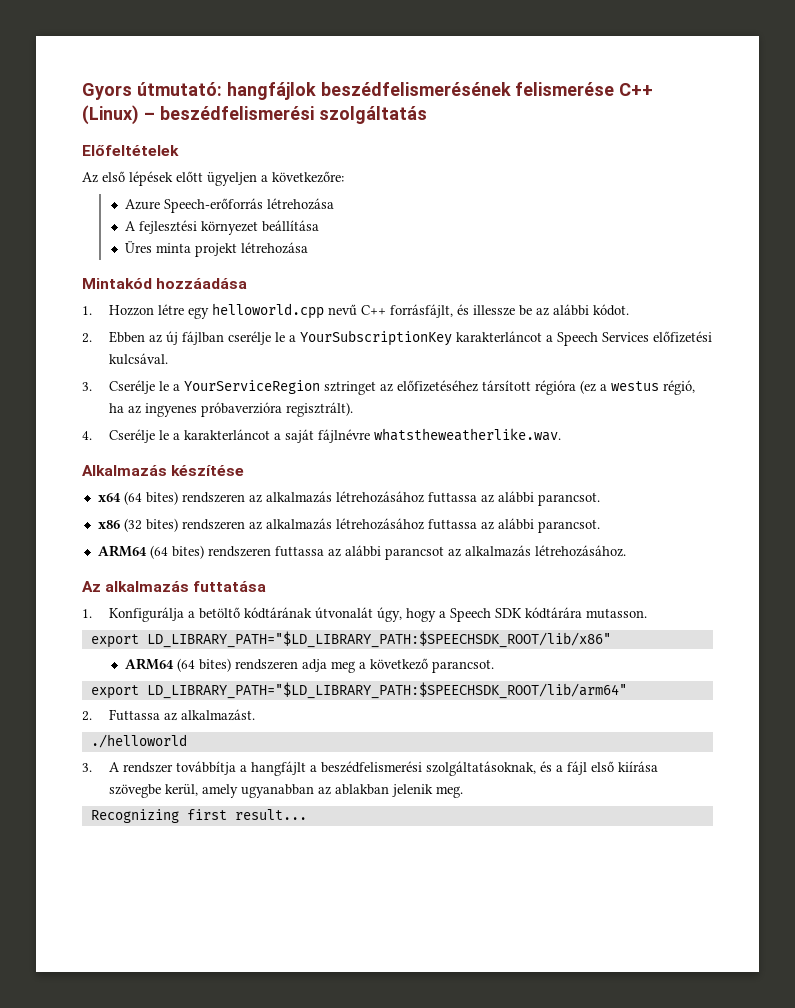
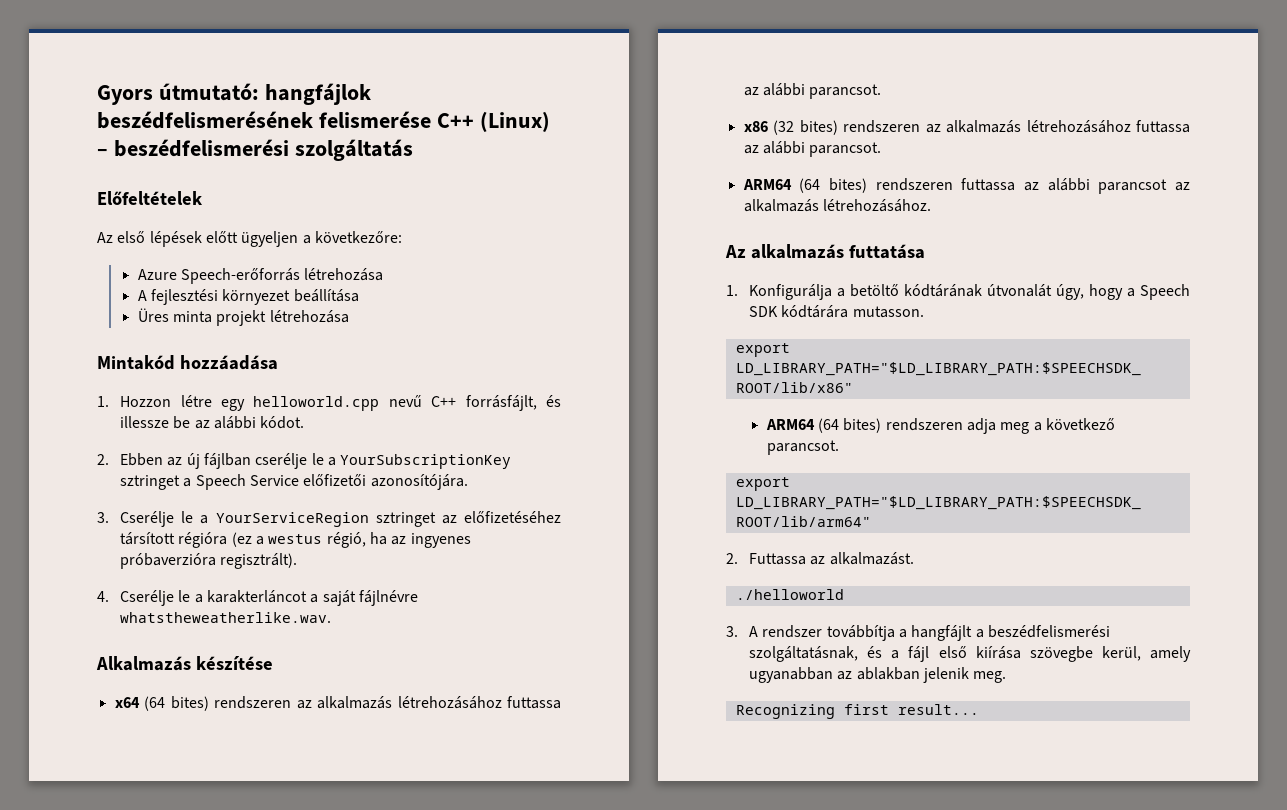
- 2. Ebben az új fájlban cserélje le a YourSubscriptionKey karakterláncot a Speech Services előfizetési kulcsával.
+ 2. Ebben az új fájlban cserélje le a YourSubscriptionKey sztringet a Speech Service előfizetői azonosítójára.
- 3. A rendszer továbbítja a hangfájlt a beszédfelismerési szolgáltatásoknak, és a fájl első kiírása szövegbe kerül, amely ugyanabban az ablakban jelenik meg.
+ 3. A rendszer továbbítja a hangfájlt a beszédfelismerési szolgáltatásnak, és a fájl első kiírása szövegbe kerül, amely ugyanabban az ablakban jelenik meg.

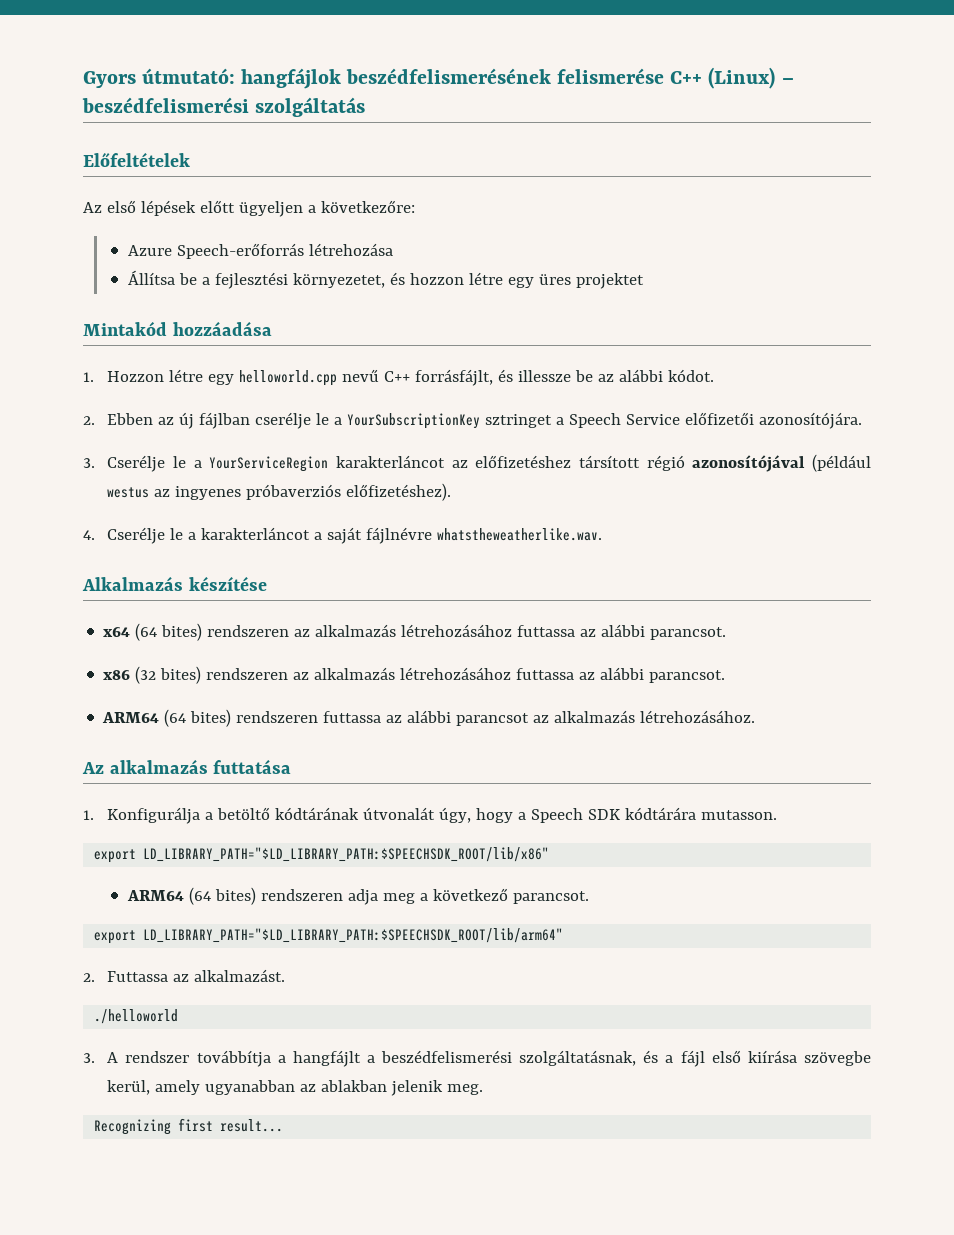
- A fejlesztési környezet beállítása
- Üres minta projekt létrehozása
+ Állítsa be a fejlesztési környezetet, és hozzon létre egy üres projektet
- 3. Cserélje le a YourServiceRegion sztringet az előfizetéséhez társított régióra (ez a westus régió, ha az ingyenes próbaverzióra regisztrált).
+ 3. Cserélje le a YourServiceRegion karakterláncot az előfizetéshez társított régió azonosítójával (például westus az ingyenes próbaverziós előfizetéshez).

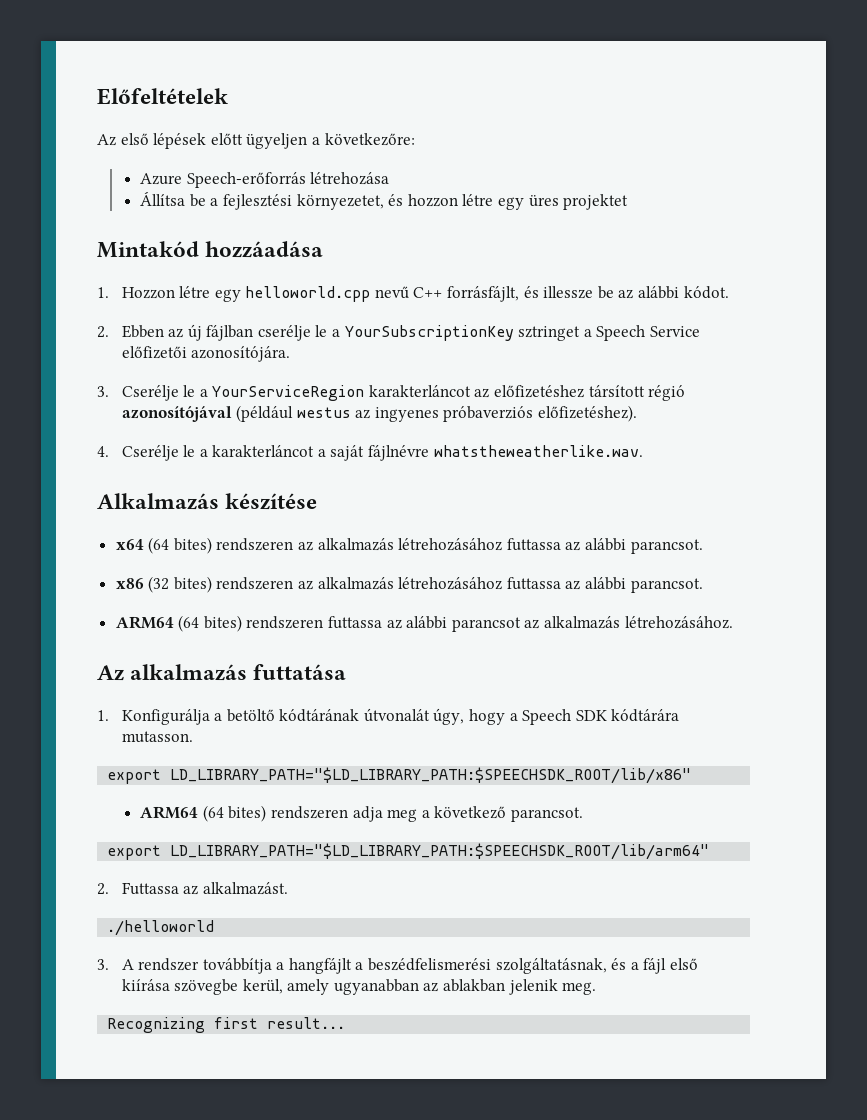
- Gyors útmutató: hangfájlok beszédfelismerésének felismerése C++ (Linux) – beszédfelismerési szolgáltatás

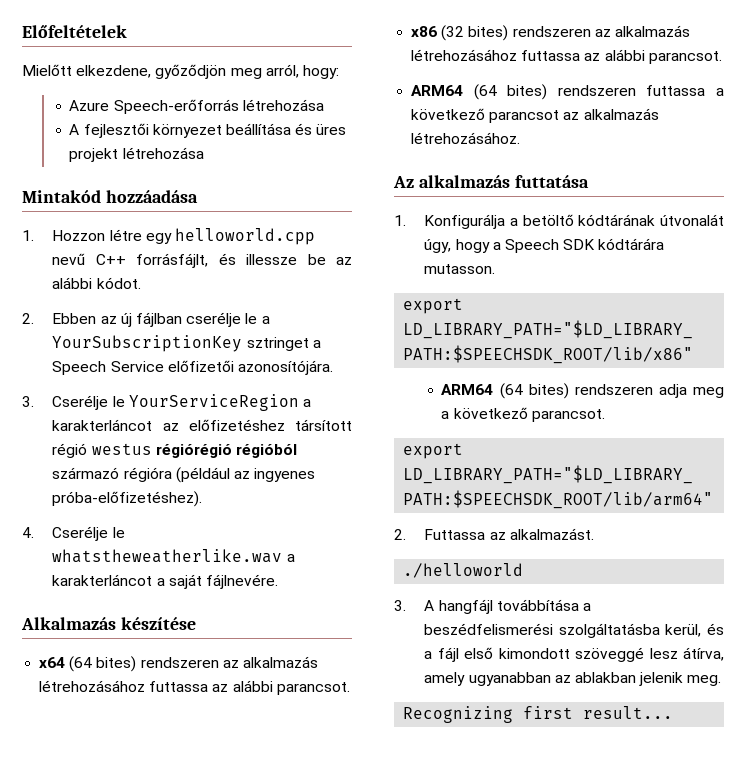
- Az első lépések előtt ügyeljen a következőre:
+ Mielőtt elkezdene, győződjön meg arról, hogy:
  Azure Speech-erőforrás létrehozása
- Állítsa be a fejlesztési környezetet, és hozzon létre egy üres projektet
+ A fejlesztői környezet beállítása és üres projekt létrehozása
- 3. Cserélje le a YourServiceRegion karakterláncot az előfizetéshez társított régió azonosítójával (például westus az ingyenes próbaverziós előfizetéshez).
+ 3. Cserélje le YourServiceRegion a karakterláncot az előfizetéshez társított régió westus régiórégió régióból származó régióra (például az ingyenes próba-előfizetéshez).
- 4. Cserélje le a karakterláncot a saját fájlnévre whatstheweatherlike.wav.
+ 4. Cserélje le whatstheweatherlike.wav a karakterláncot a saját fájlnevére.
- ARM64 (64 bites) rendszeren futtassa az alábbi parancsot az alkalmazás létrehozásához.
+ ARM64 (64 bites) rendszeren futtassa a következő parancsot az alkalmazás létrehozásához.
- 3. A rendszer továbbítja a hangfájlt a beszédfelismerési szolgáltatásnak, és a fájl első kiírása szövegbe kerül, amely ugyanabban az ablakban jelenik meg.
+ 3. A hangfájl továbbítása a beszédfelismerési szolgáltatásba kerül, és a fájl első kimondott szöveggé lesz átírva, amely ugyanabban az ablakban jelenik meg.

